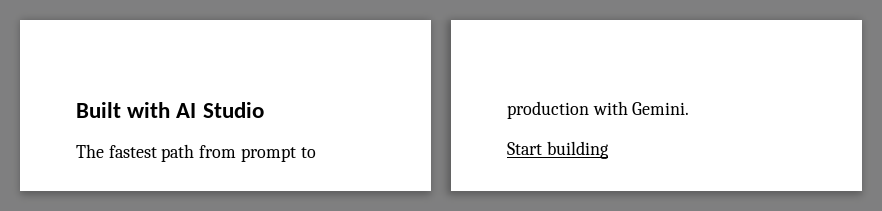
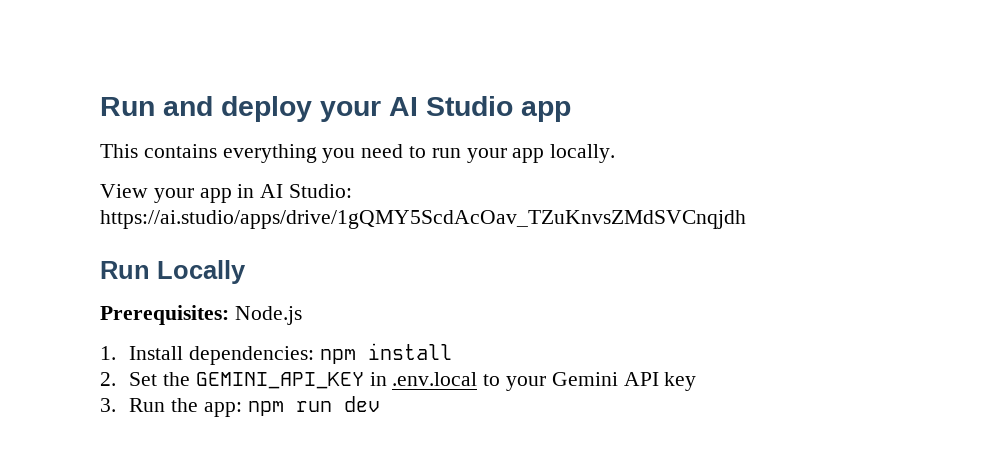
- Built with AI Studio
- The fastest path from prompt to production with Gemini.
- Start building
+ Run and deploy your AI Studio app
+ This contains everything you need to run your app locally.
+ View your app in AI Studio: https://ai.studio/apps/drive/1gQMY5ScdAcOav_TZuKnvsZMdSVCnqjdh
+ Run Locally
+ Prerequisites: Node.js
+ 1. Install dependencies: npm install
+ 2. Set the GEMINI_API_KEY in .env.local to your Gemini API key
+ 3. Run the app: npm run dev

